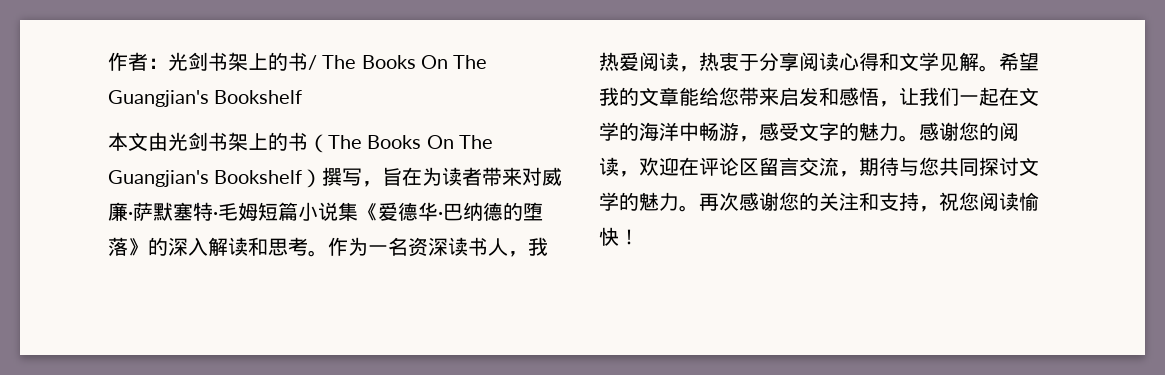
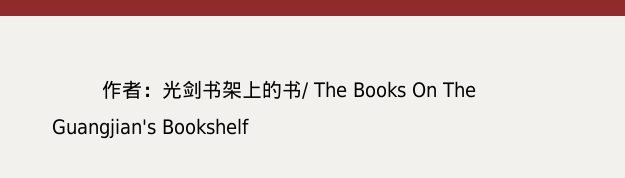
- 本文由光剑书架上的书（The Books On The Guangjian's Bookshelf）撰写，旨在为读者带来对威廉·萨默塞特·毛姆短篇小说集《爱德华·巴纳德的堕落》的深入解读和思考。作为一名资深读书人，我热爱阅读，热衷于分享阅读心得和文学见解。希望我的文章能给您带来启发和感悟，让我们一起在文学的海洋中畅游，感受文字的魅力。感谢您的阅读，欢迎在评论区留言交流，期待与您共同探讨文学的魅力。再次感谢您的关注和支持，祝您阅读愉快！

